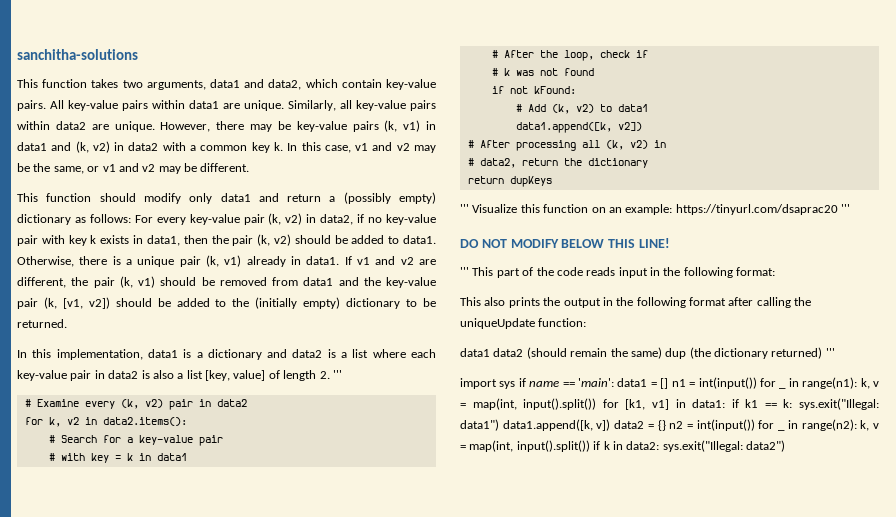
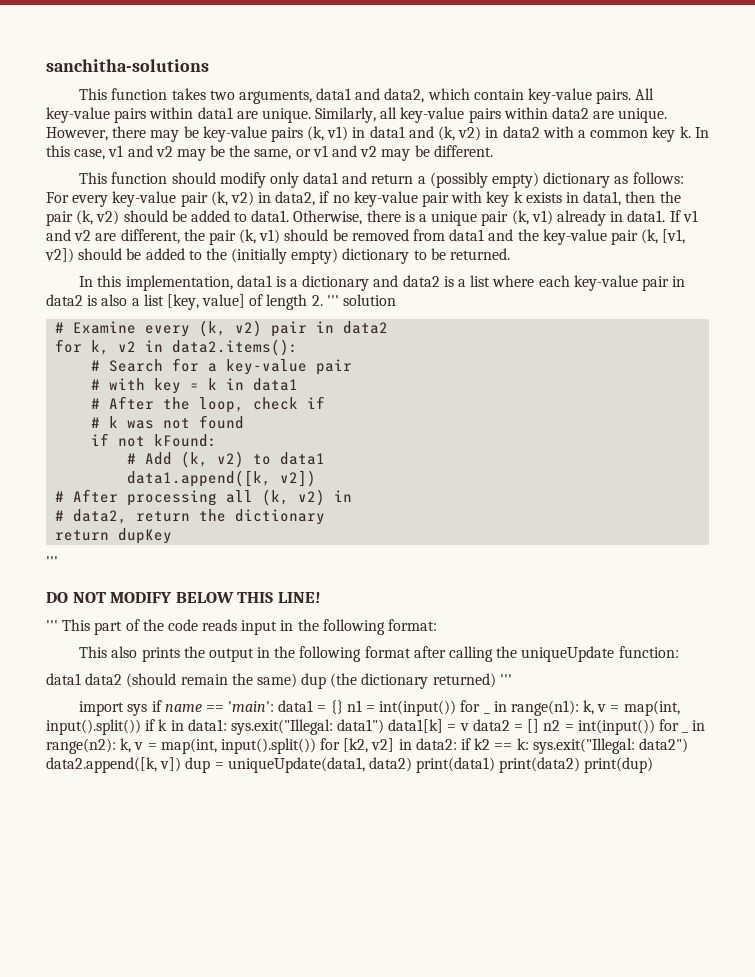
- In this implementation, data1 is a dictionary and data2 is a list where each key-value pair in data2 is also a list [key, value] of length 2. '''
+ In this implementation, data1 is a dictionary and data2 is a list where each key-value pair in data2 is also a list [key, value] of length 2. ''' solution
- return dupKeys
- ''' Visualize this function on an example: https://tinyurl.com/dsaprac20 '''
+ return dupKey
+ '''
- import sys if name == 'main': data1 = [] n1 = int(input()) for _ in range(n1): k, v = map(int, input().split()) for [k1, v1] in data1: if k1 == k: sys.exit("Illegal: data1") data1.append([k, v]) data2 = {} n2 = int(input()) for _ in range(n2): k, v = map(int, input().split()) if k in data2: sys.exit("Illegal: data2")
+ import sys if name == 'main': data1 = {} n1 = int(input()) for _ in range(n1): k, v = map(int, input().split()) if k in data1: sys.exit("Illegal: data1") data1[k] = v data2 = [] n2 = int(input()) for _ in range(n2): k, v = map(int, input().split()) for [k2, v2] in data2: if k2 == k: sys.exit("Illegal: data2") data2.append([k, v]) dup = uniqueUpdate(data1, data2) print(data1) print(data2) print(dup)

